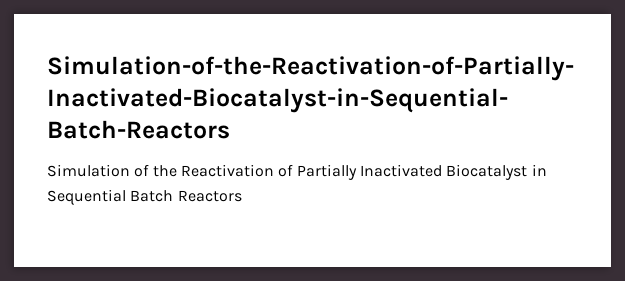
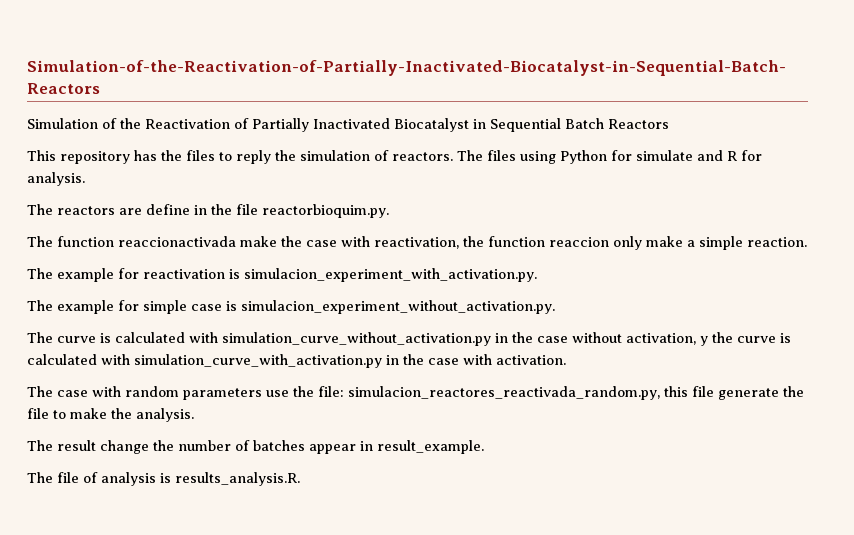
+ This repository has the files to reply the simulation of reactors. The files using Python for simulate and R for analysis.
+ The reactors are define in the file reactorbioquim.py.
+ The function reaccionactivada make the case with reactivation, the function reaccion only make a simple reaction.
+ The example for reactivation is simulacion_experiment_with_activation.py.
+ The example for simple case is simulacion_experiment_without_activation.py.
+ The curve is calculated with simulation_curve_without_activation.py in the case without activation, y the curve is calculated with simulation_curve_with_activation.py in the case with activation.
+ The case with random parameters use the file: simulacion_reactores_reactivada_random.py, this file generate the file to make the analysis.
+ The result change the number of batches appear in result_example.
+ The file of analysis is results_analysis.R.

